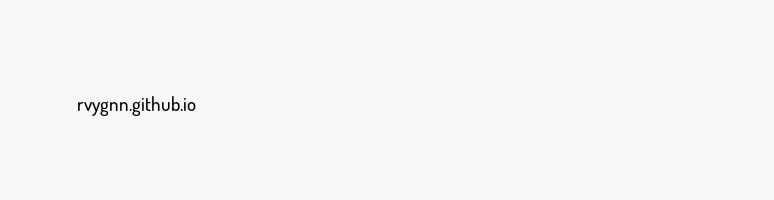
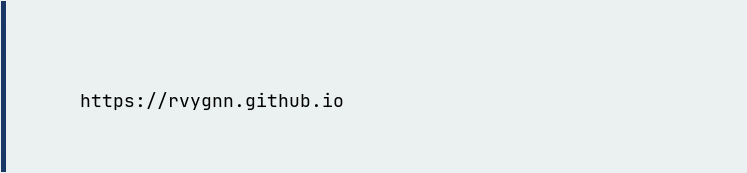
- rvygnn.github.io
+ https://rvygnn.github.io

